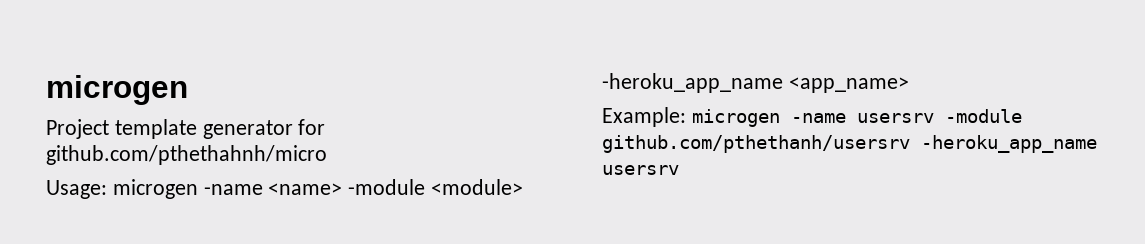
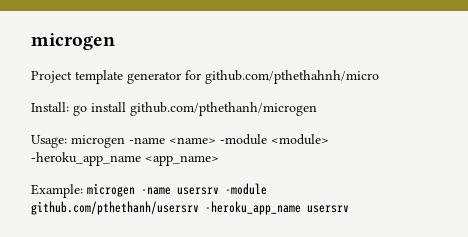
+ Install: go install github.com/pthethanh/microgen

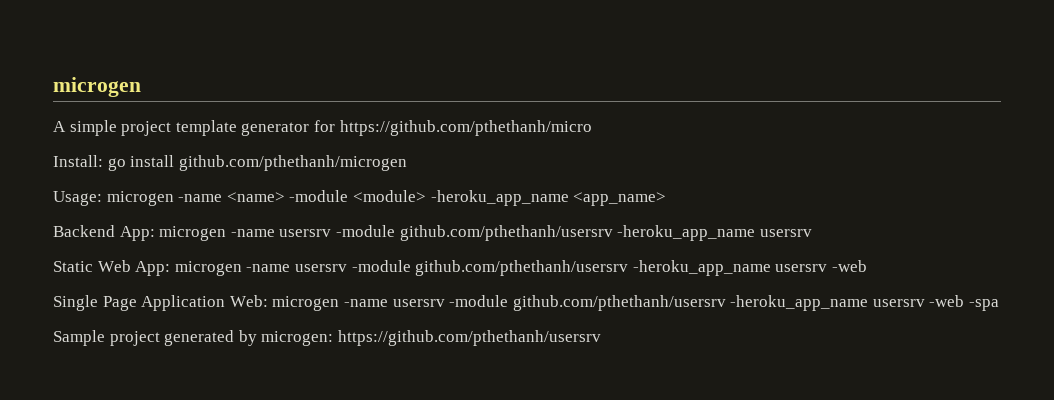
- Project template generator for github.com/pthethahnh/micro
+ A simple project template generator for https://github.com/pthethanh/micro
- Example: microgen -name usersrv -module github.com/pthethanh/usersrv -heroku_app_name usersrv
+ Backend App: microgen -name usersrv -module github.com/pthethanh/usersrv -heroku_app_name usersrv
+ Static Web App: microgen -name usersrv -module github.com/pthethanh/usersrv -heroku_app_name usersrv -web
+ Single Page Application Web: microgen -name usersrv -module github.com/pthethanh/usersrv -heroku_app_name usersrv -web -spa
+ Sample project generated by microgen: https://github.com/pthethanh/usersrv

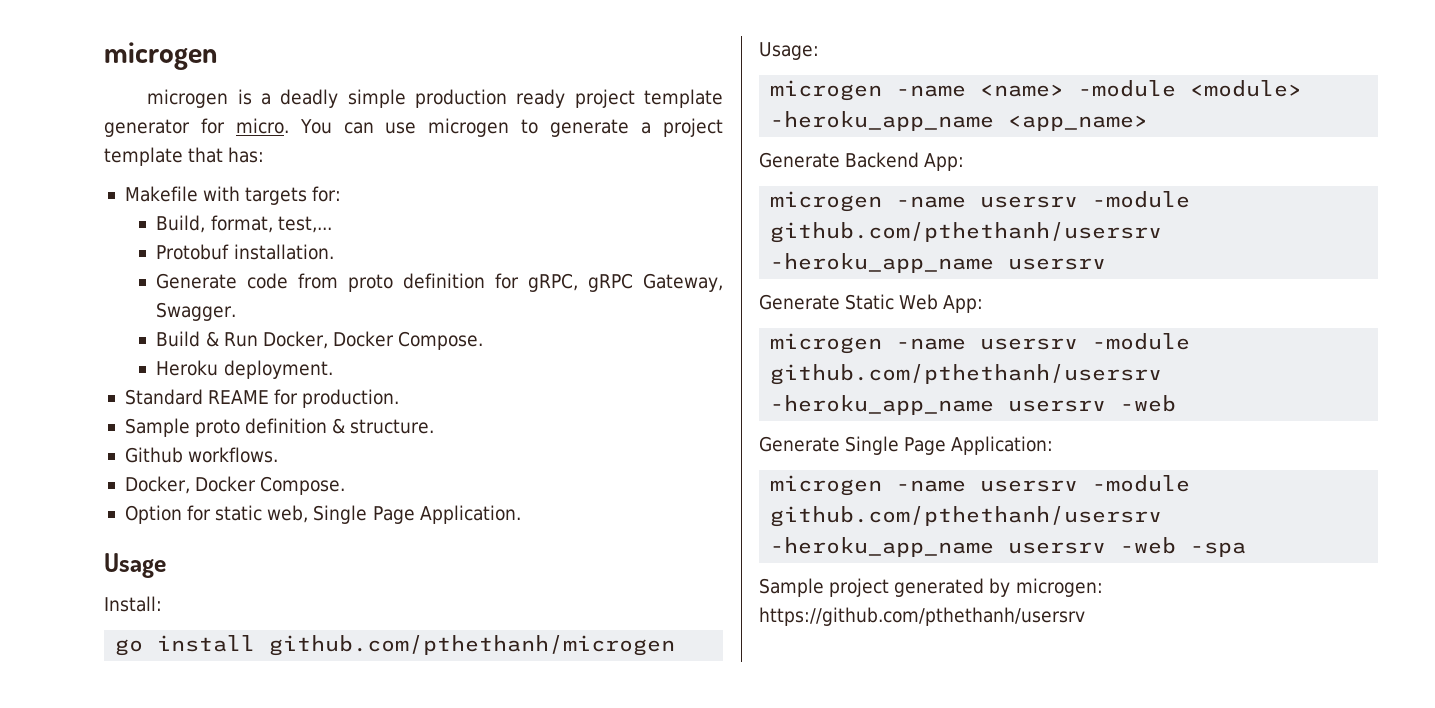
- A simple project template generator for https://github.com/pthethanh/micro
+ microgen is a deadly simple production ready project template generator for micro. You can use microgen to generate a project template that has:
+ Makefile with targets for:
+ Build, format, test,...
+ Protobuf installation.
+ Generate code from proto definition for gRPC, gRPC Gateway, Swagger.
+ Build & Run Docker, Docker Compose.
+ Heroku deployment.
+ Standard REAME for production.
+ Sample proto definition & structure.
+ Github workflows.
+ Docker, Docker Compose.
+ Option for static web, Single Page Application.
+ Usage
- Install: go install github.com/pthethanh/microgen
+ Install:
+ go install github.com/pthethanh/microgen
- Usage: microgen -name <name> -module <module> -heroku_app_name <app_name>
+ Usage:
+ microgen -name <name> -module <module> -heroku_app_name <app_name>
- Backend App: microgen -name usersrv -module github.com/pthethanh/usersrv -heroku_app_name usersrv
+ Generate Backend App:
+ microgen -name usersrv -module github.com/pthethanh/usersrv -heroku_app_name usersrv
- Static Web App: microgen -name usersrv -module github.com/pthethanh/usersrv -heroku_app_name usersrv -web
+ Generate Static Web App:
+ microgen -name usersrv -module github.com/pthethanh/usersrv -heroku_app_name usersrv -web
- Single Page Application Web: microgen -name usersrv -module github.com/pthethanh/usersrv -heroku_app_name usersrv -web -spa
+ Generate Single Page Application:
+ microgen -name usersrv -module github.com/pthethanh/usersrv -heroku_app_name usersrv -web -spa

